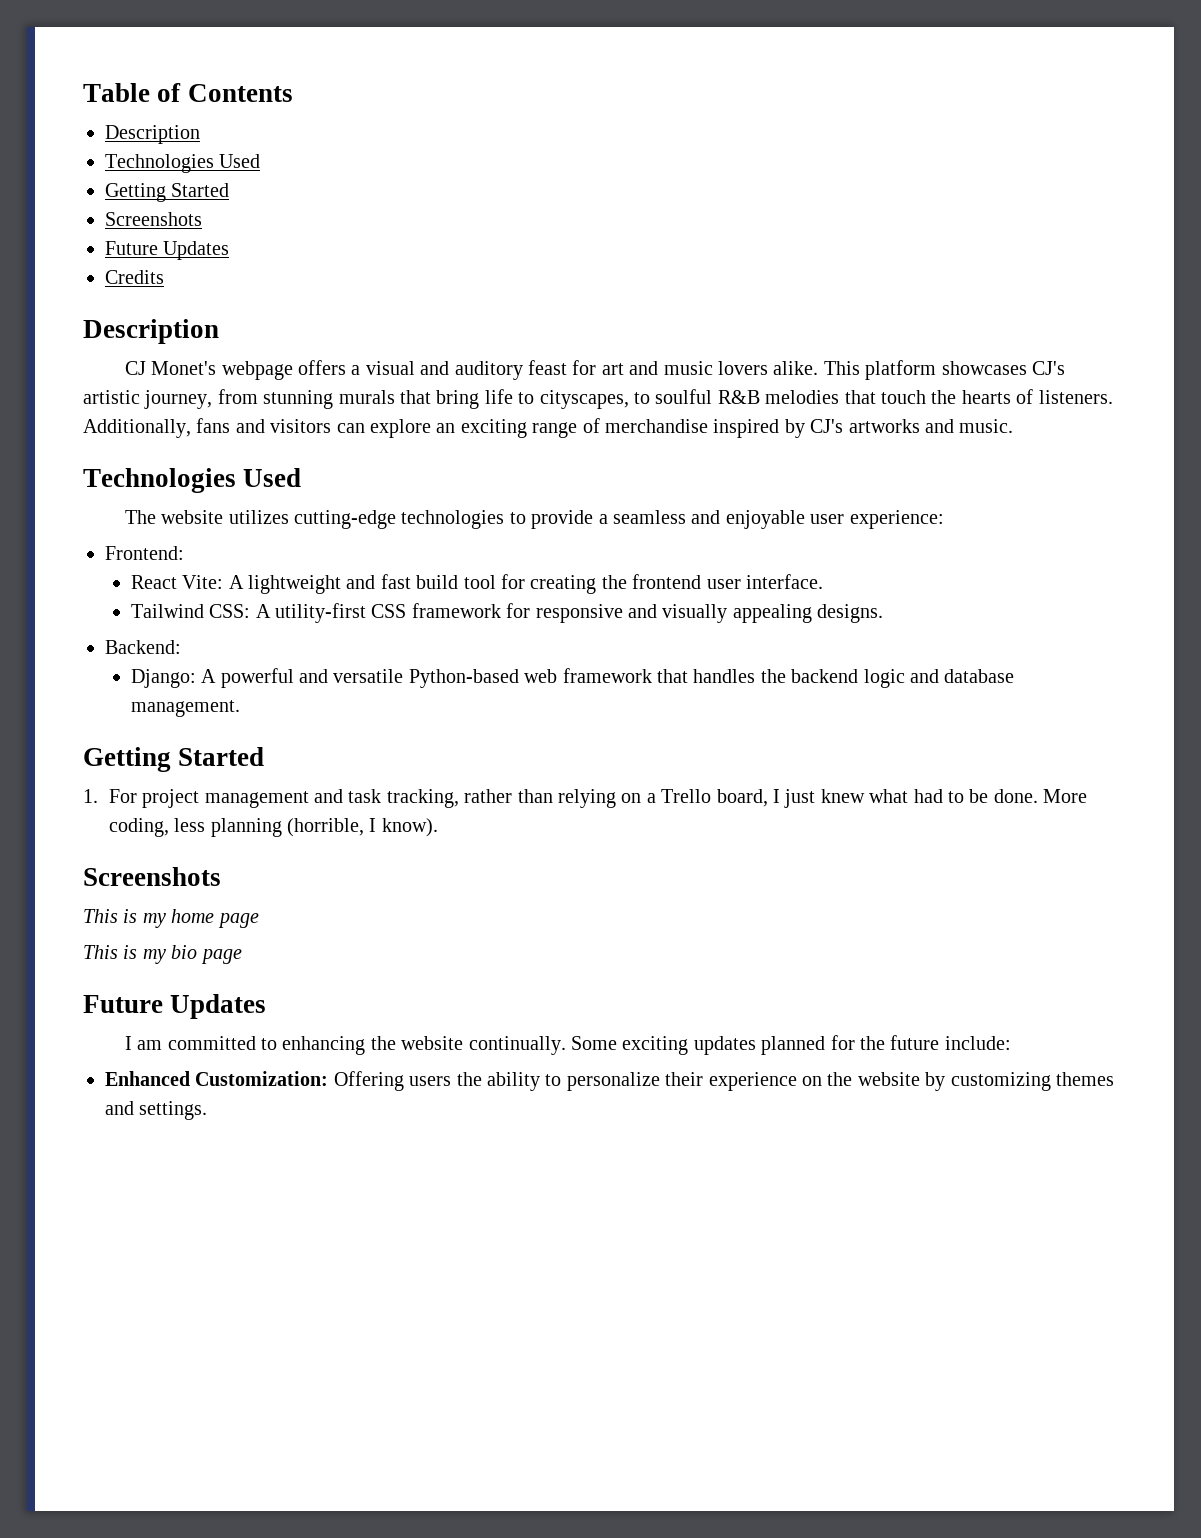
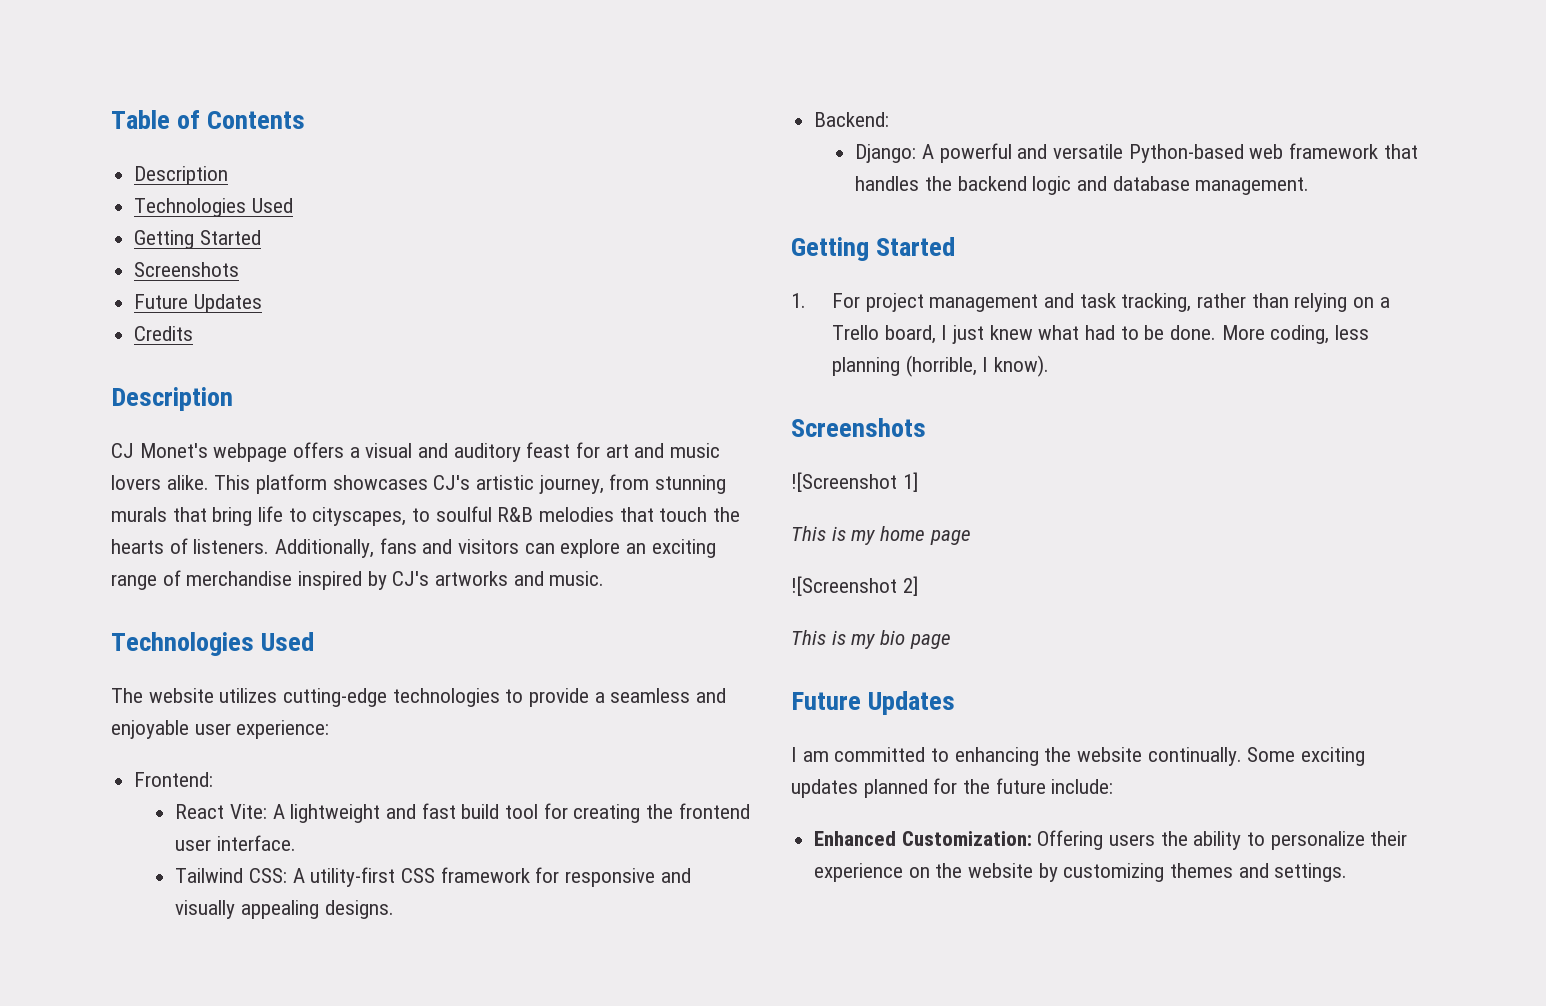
+ ![Screenshot 1]
+ ![Screenshot 2]

